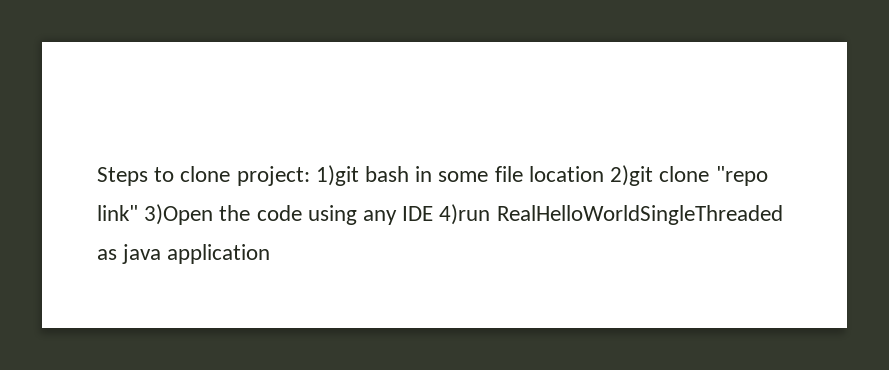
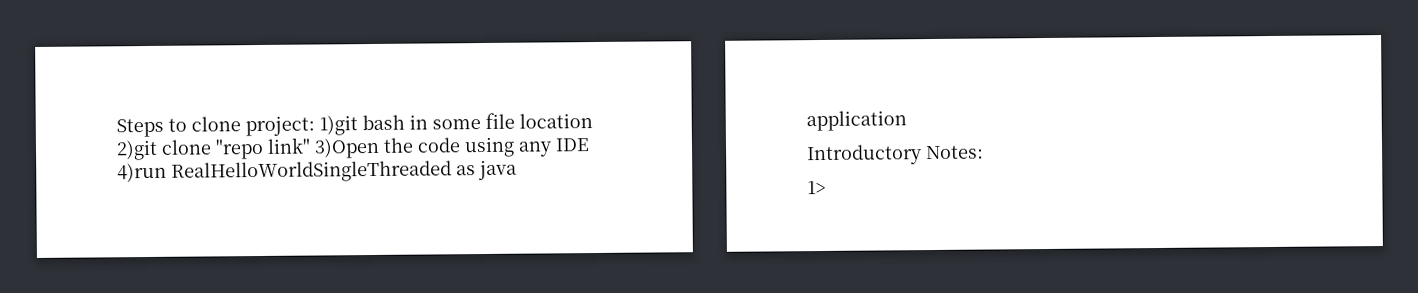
+ Introductory Notes:
+ 1>

